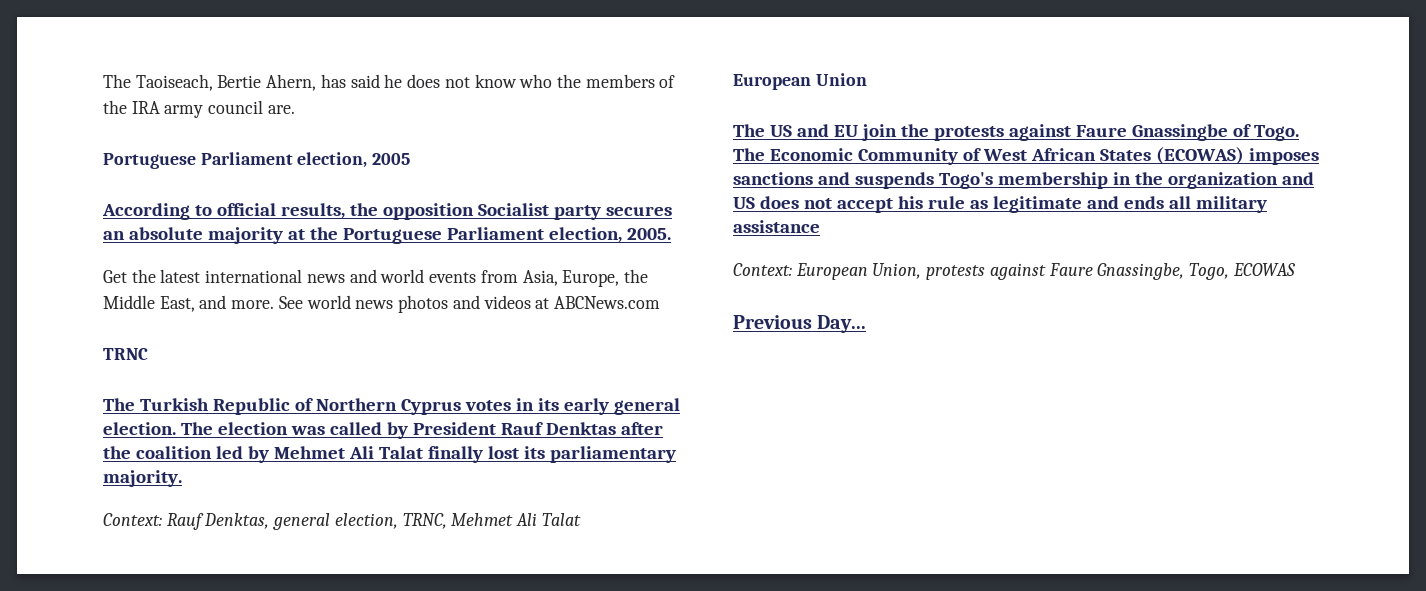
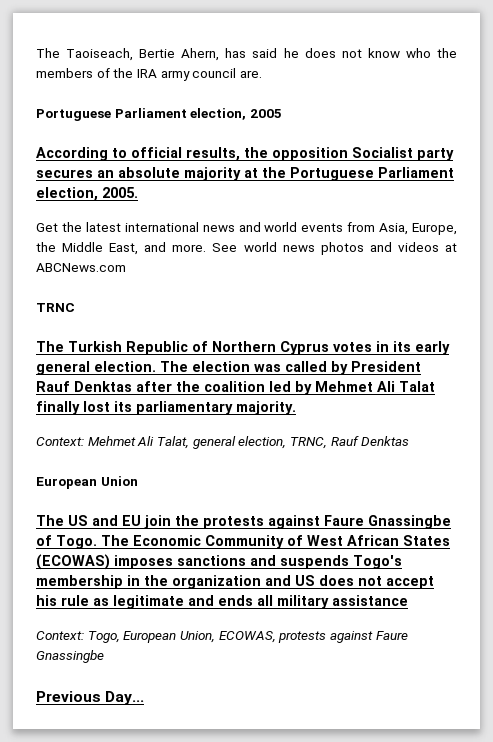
- Context: Rauf Denktas, general election, TRNC, Mehmet Ali Talat
+ Context: Mehmet Ali Talat, general election, TRNC, Rauf Denktas
- Context: European Union, protests against Faure Gnassingbe, Togo, ECOWAS
+ Context: Togo, European Union, ECOWAS, protests against Faure Gnassingbe

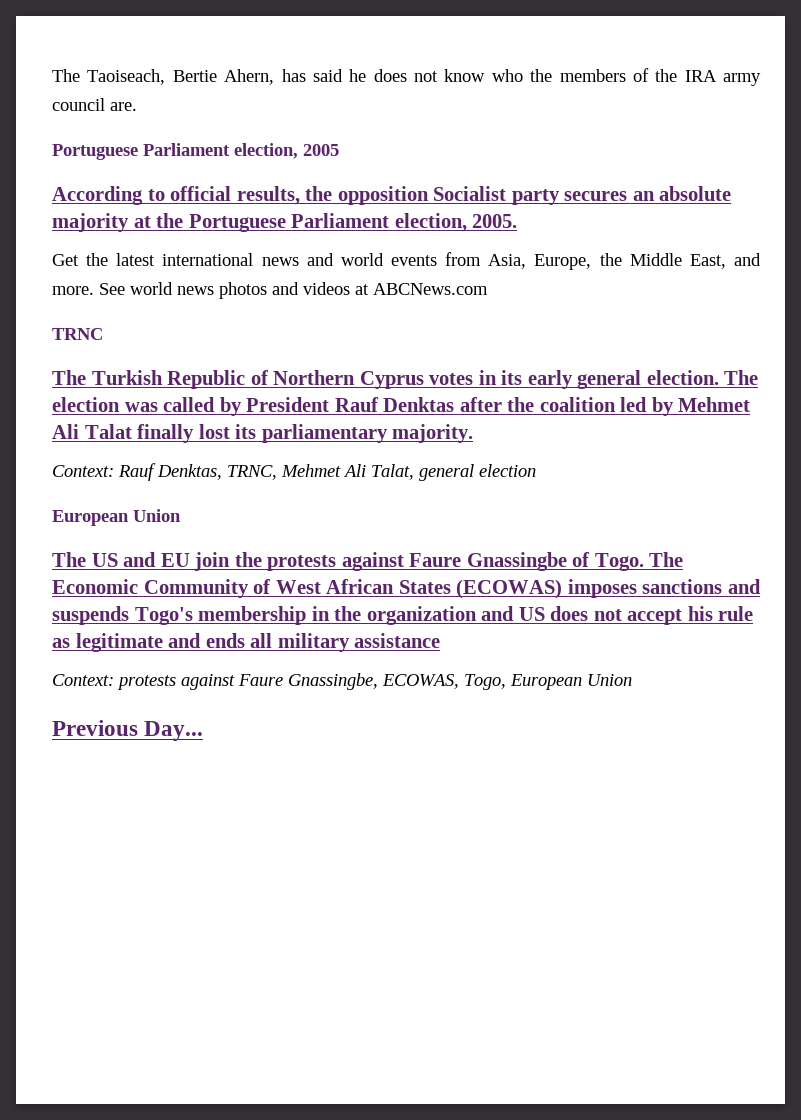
- Context: Mehmet Ali Talat, general election, TRNC, Rauf Denktas
+ Context: Rauf Denktas, TRNC, Mehmet Ali Talat, general election
- Context: Togo, European Union, ECOWAS, protests against Faure Gnassingbe
+ Context: protests against Faure Gnassingbe, ECOWAS, Togo, European Union

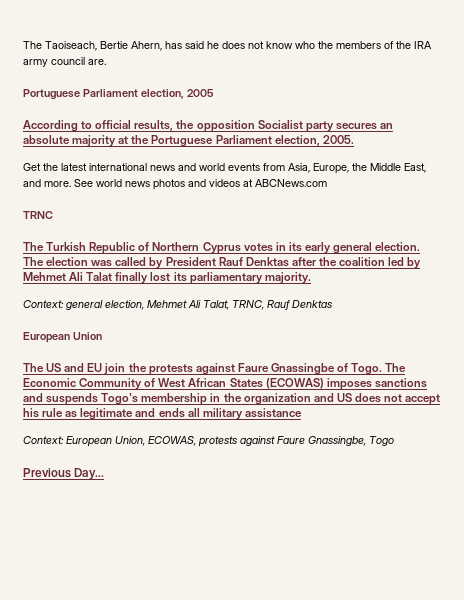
- Context: Rauf Denktas, TRNC, Mehmet Ali Talat, general election
+ Context: general election, Mehmet Ali Talat, TRNC, Rauf Denktas
- Context: protests against Faure Gnassingbe, ECOWAS, Togo, European Union
+ Context: European Union, ECOWAS, protests against Faure Gnassingbe, Togo

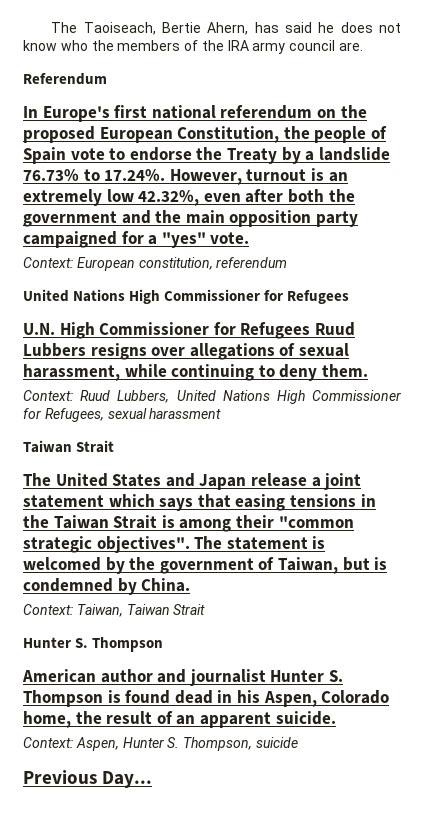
- Portuguese Parliament election, 2005
- According to official results, the opposition Socialist party secures an absolute majority at the Portuguese Parliament election, 2005.
- Get the latest international news and world events from Asia, Europe, the Middle East, and more. See world news photos and videos at ABCNews.com
- TRNC
- The Turkish Republic of Northern Cyprus votes in its early general election. The election was called by President Rauf Denktas after the coalition led by Mehmet Ali Talat finally lost its parliamentary majority.
- Context: general election, Mehmet Ali Talat, TRNC, Rauf Denktas
- European Union
- The US and EU join the protests against Faure Gnassingbe of Togo. The Economic Community of West African States (ECOWAS) imposes sanctions and suspends Togo's membership in the organization and US does not accept his rule as legitimate and ends all military assistance
- Context: European Union, ECOWAS, protests against Faure Gnassingbe, Togo
+ Referendum
+ In Europe's first national referendum on the proposed European Constitution, the people of Spain vote to endorse the Treaty by a landslide 76.73% to 17.24%. However, turnout is an extremely low 42.32%, even after both the government and the main opposition party campaigned for a "yes" vote.
+ Context: European constitution, referendum
+ United Nations High Commissioner for Refugees
+ U.N. High Commissioner for Refugees Ruud Lubbers resigns over allegations of sexual harassment, while continuing to deny them.
+ Context: Ruud Lubbers, United Nations High Commissioner for Refugees, sexual harassment
+ Taiwan Strait
+ The United States and Japan release a joint statement which says that easing tensions in the Taiwan Strait is among their "common strategic objectives". The statement is welcomed by the government of Taiwan, but is condemned by China.
+ Context: Taiwan, Taiwan Strait
+ Hunter S. Thompson
+ American author and journalist Hunter S. Thompson is found dead in his Aspen, Colorado home, the result of an apparent suicide.
+ Context: Aspen, Hunter S. Thompson, suicide

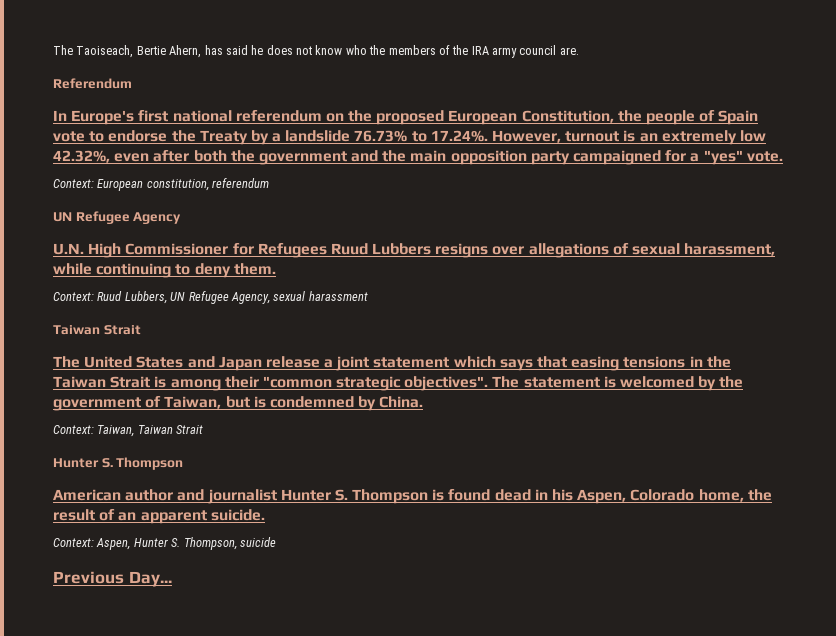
- United Nations High Commissioner for Refugees
+ UN Refugee Agency
- Context: Ruud Lubbers, United Nations High Commissioner for Refugees, sexual harassment
+ Context: Ruud Lubbers, UN Refugee Agency, sexual harassment

